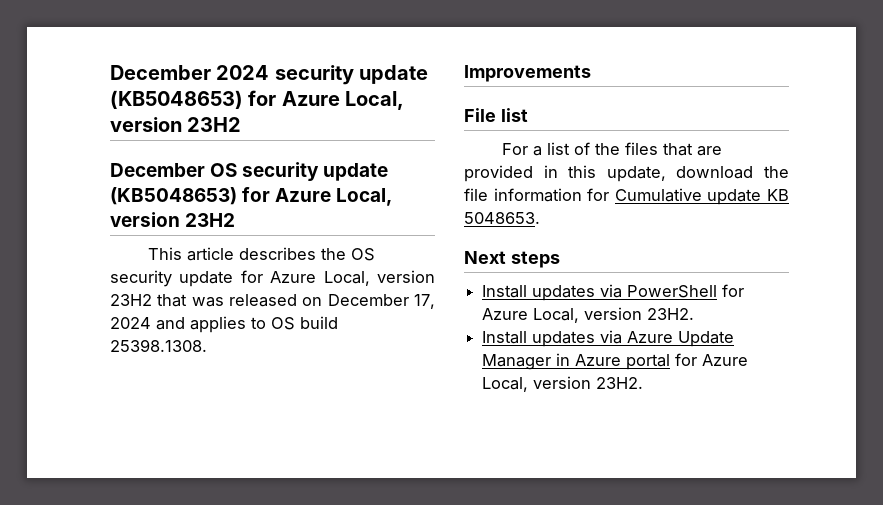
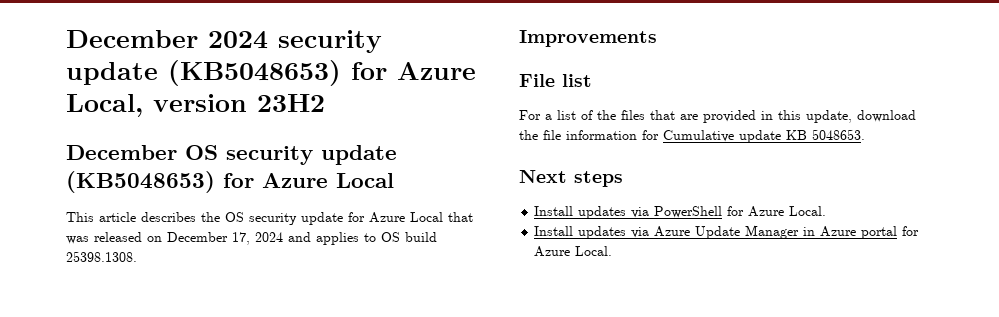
- December OS security update (KB5048653) for Azure Local, version 23H2
+ December OS security update (KB5048653) for Azure Local
- This article describes the OS security update for Azure Local, version 23H2 that was released on December 17, 2024 and applies to OS build 25398.1308.
+ This article describes the OS security update for Azure Local that was released on December 17, 2024 and applies to OS build 25398.1308.
- Install updates via PowerShell for Azure Local, version 23H2.
+ Install updates via PowerShell for Azure Local.
- Install updates via Azure Update Manager in Azure portal for Azure Local, version 23H2.
+ Install updates via Azure Update Manager in Azure portal for Azure Local.

